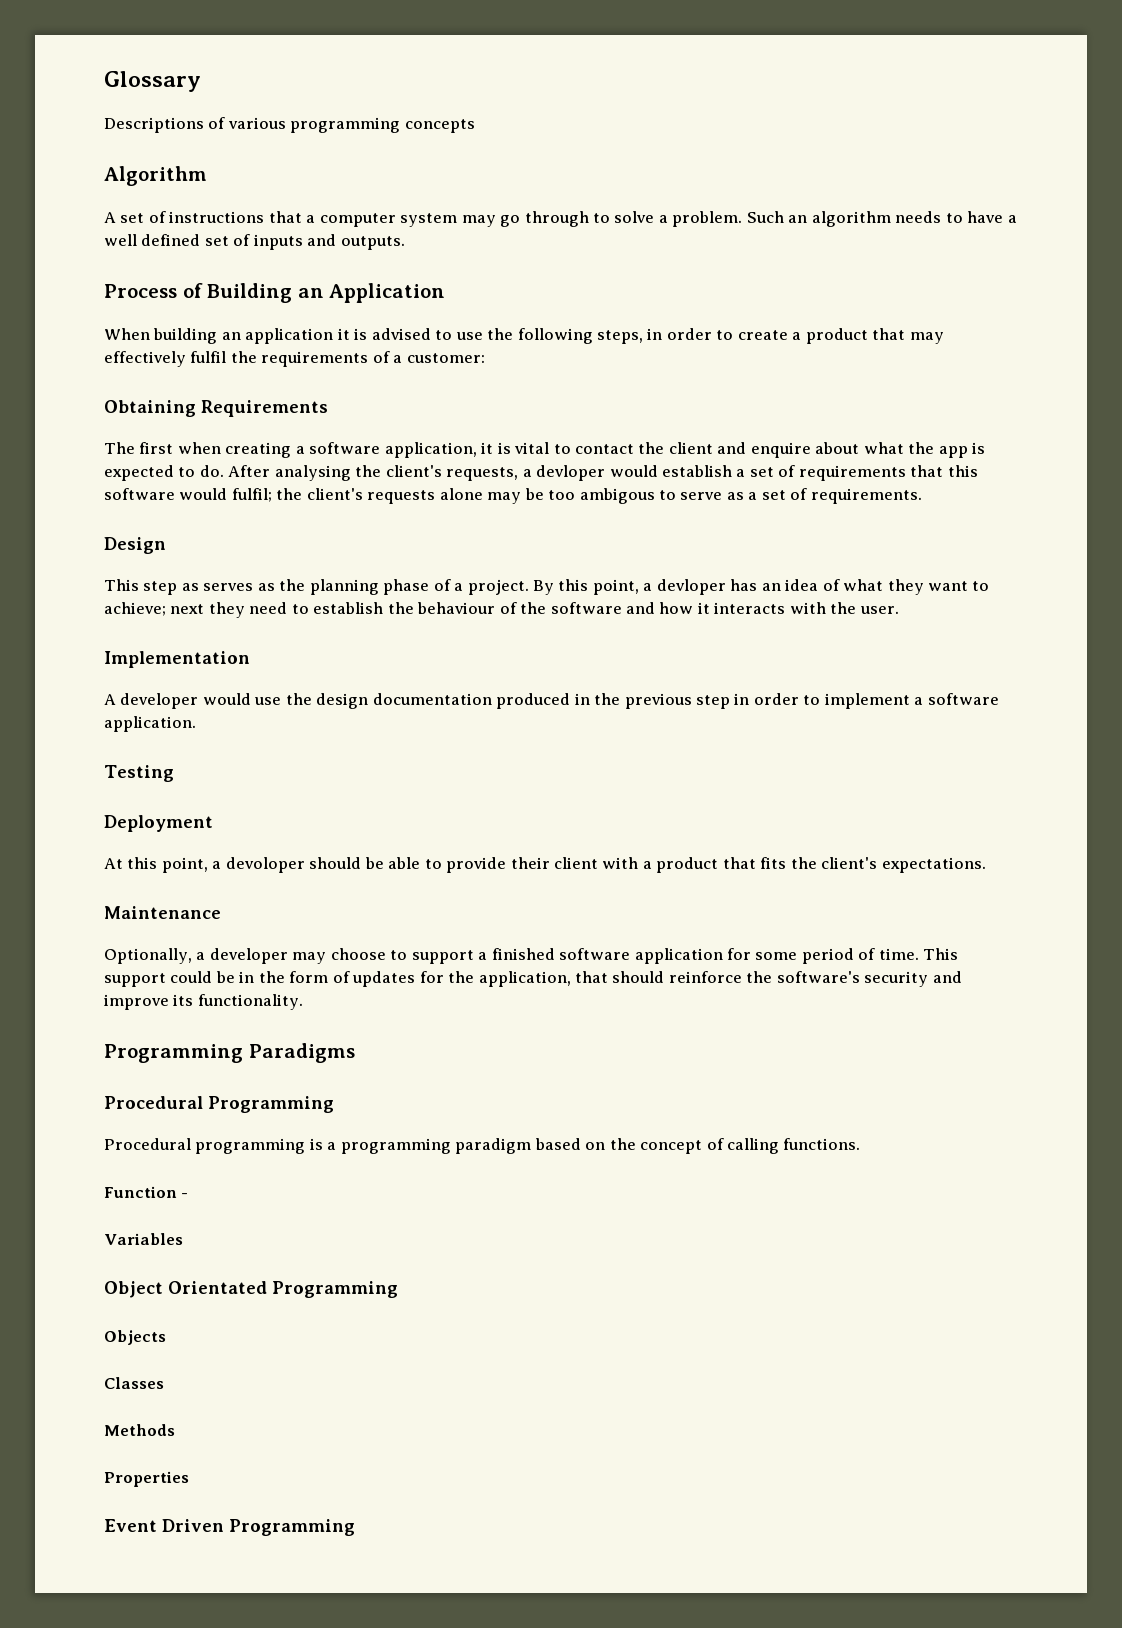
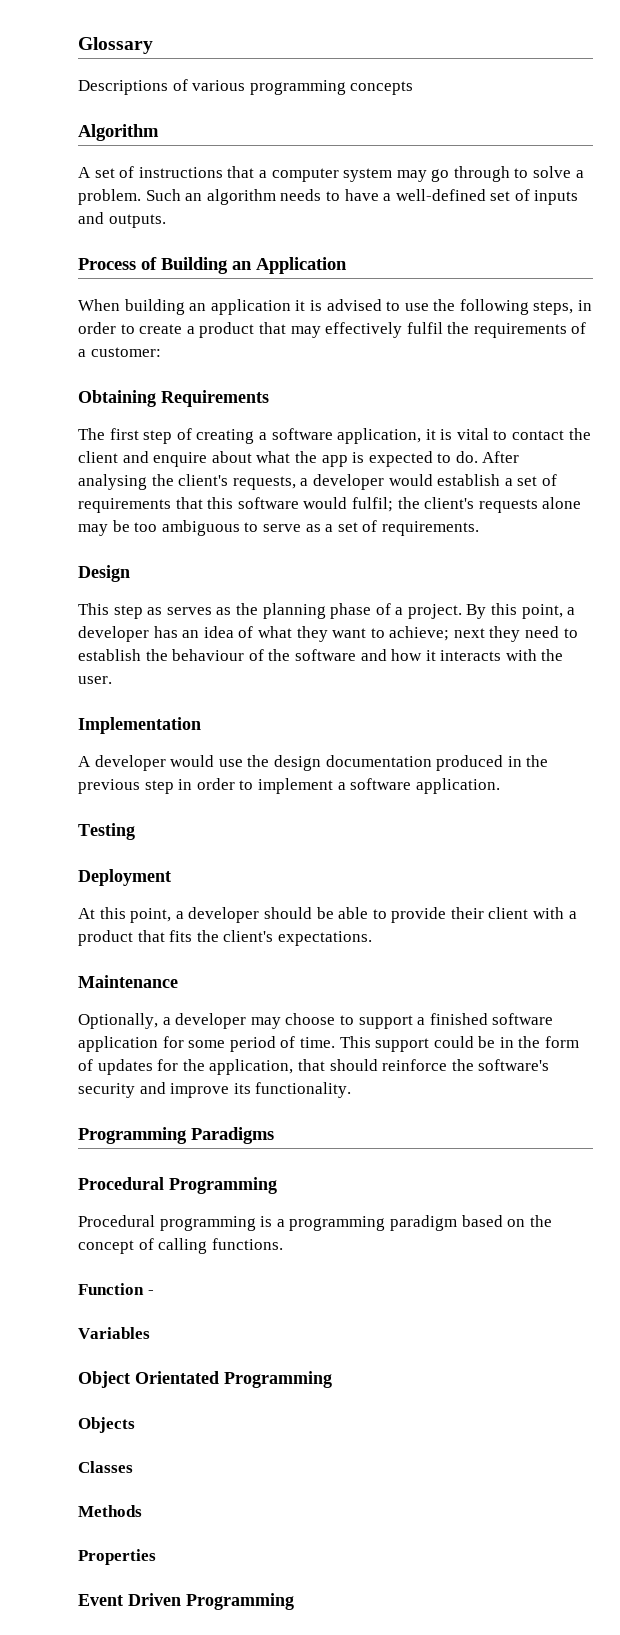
- Such an algorithm needs to have a well defined set of inputs and outputs.
+ Such an algorithm needs to have a well-defined set of inputs and outputs.
- The first when creating a software application, it is vital to contact the client and enquire about what the app is expected to do.
+ The first step of creating a software application, it is vital to contact the client and enquire about what the app is expected to do.
- After analysing the client's requests, a devloper would establish a set of requirements that this software would fulfil; the client's requests alone may be too ambigous to serve as a set of requirements.
+ After analysing the client's requests, a developer would establish a set of requirements that this software would fulfil; the client's requests alone may be too ambiguous to serve as a set of requirements.
- By this point, a devloper has an idea of what they want to achieve; next they need to establish the behaviour of the software and how it interacts with the user.
+ By this point, a developer has an idea of what they want to achieve; next they need to establish the behaviour of the software and how it interacts with the user.
- At this point, a devoloper should be able to provide their client with a product that fits the client's expectations.
+ At this point, a developer should be able to provide their client with a product that fits the client's expectations.

